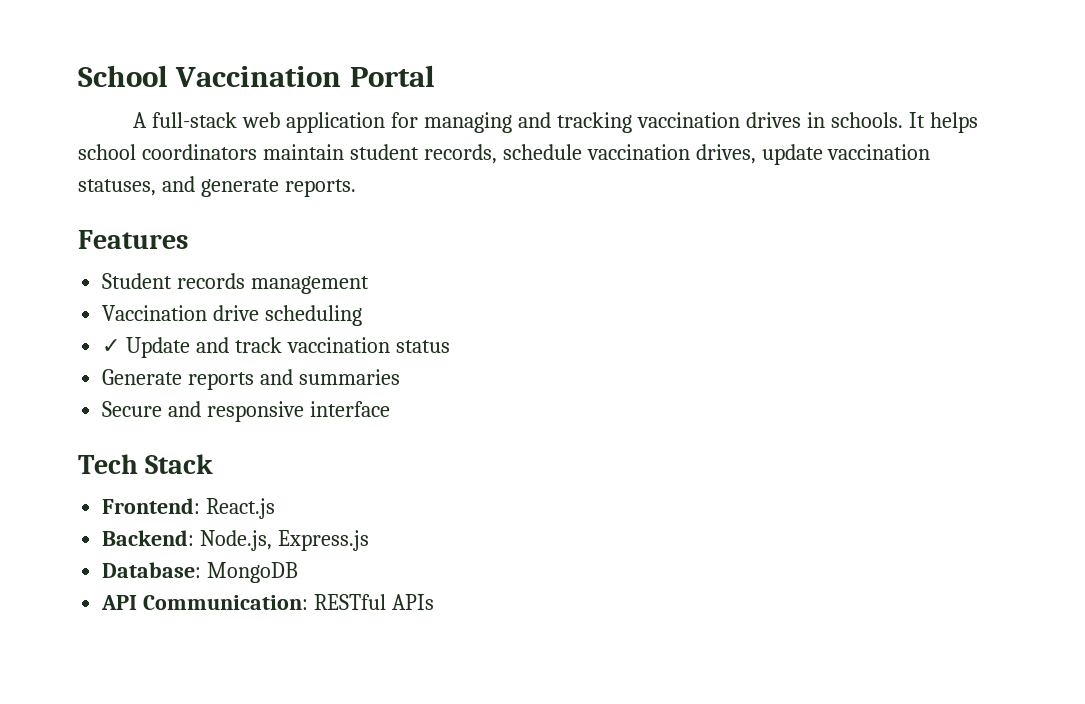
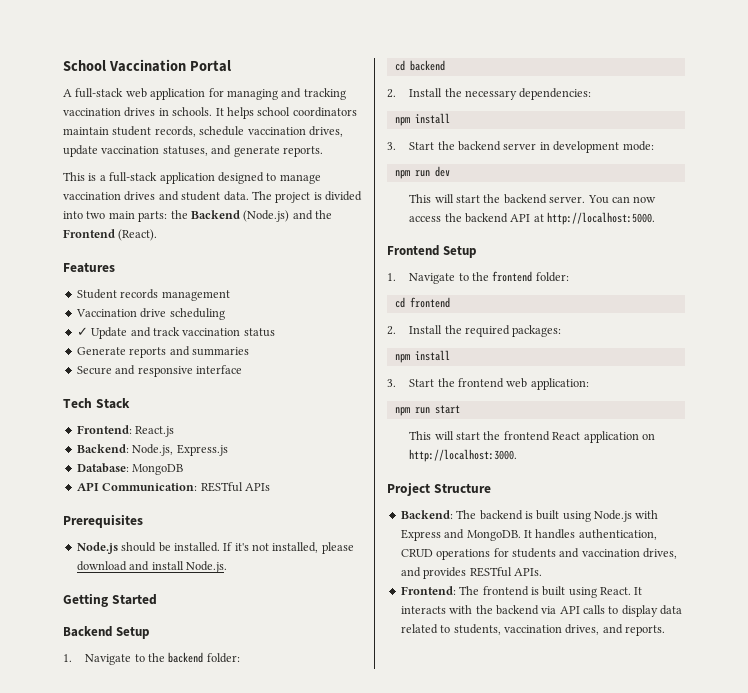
+ This is a full-stack application designed to manage vaccination drives and student data. The project is divided into two main parts: the Backend (Node.js) and the Frontend (React).
+ Prerequisites
+ Node.js should be installed. If it's not installed, please download and install Node.js.
+ Getting Started
+ Backend Setup
+ 1. Navigate to the backend folder:
+ cd backend
+ 2. Install the necessary dependencies:
+ npm install
+ 3. Start the backend server in development mode:
+ npm run dev
+ This will start the backend server. You can now access the backend API at http://localhost:5000.
+ Frontend Setup
+ 1. Navigate to the frontend folder:
+ cd frontend
+ 2. Install the required packages:
+ npm install
+ 3. Start the frontend web application:
+ npm run start
+ This will start the frontend React application on http://localhost:3000.
+ Project Structure
+ Backend: The backend is built using Node.js with Express and MongoDB. It handles authentication, CRUD operations for students and vaccination drives, and provides RESTful APIs.
+ Frontend: The frontend is built using React. It interacts with the backend via API calls to display data related to students, vaccination drives, and reports.

